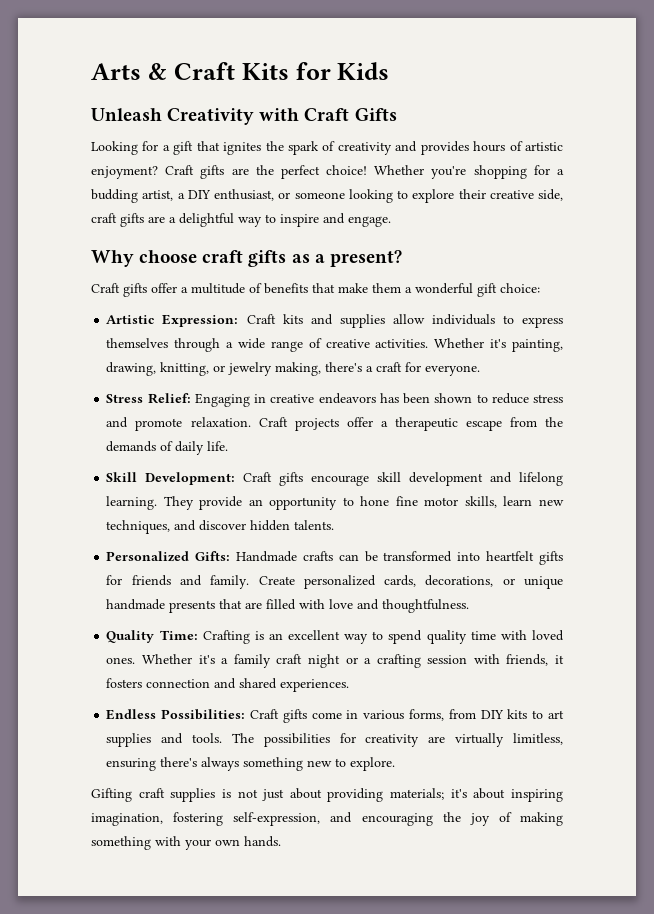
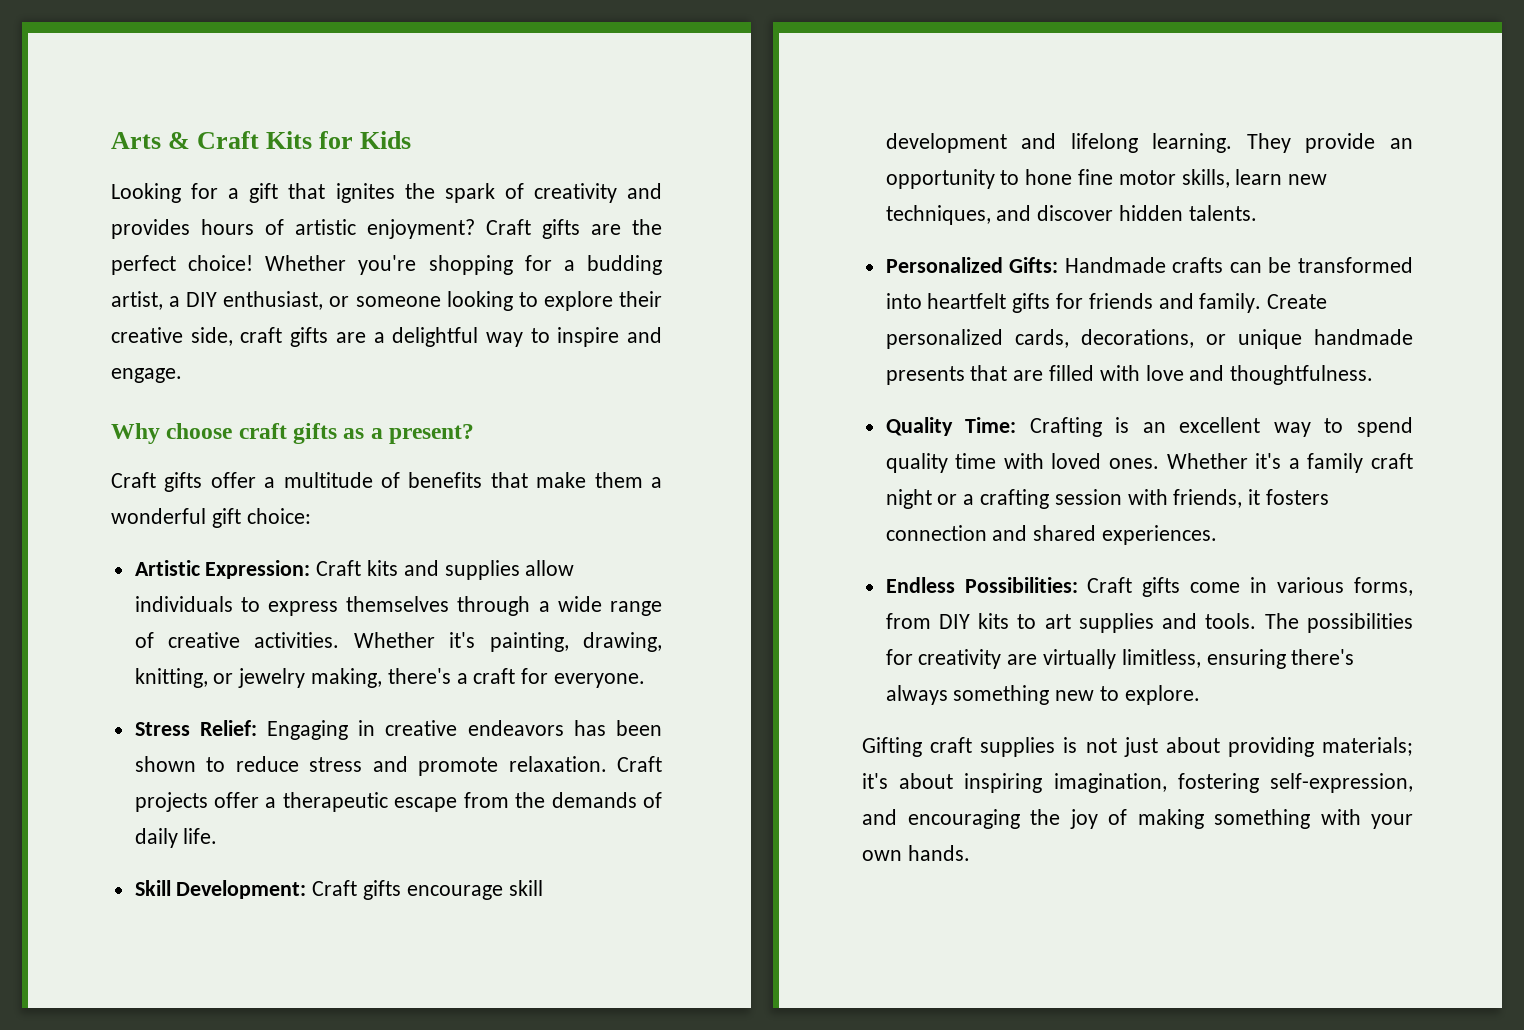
- Unleash Creativity with Craft Gifts

